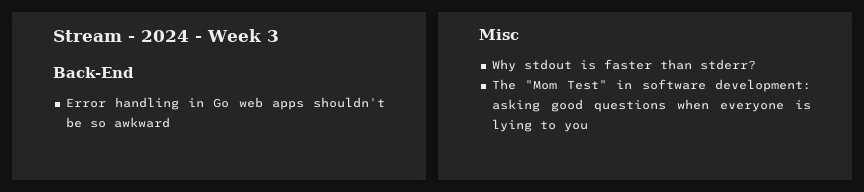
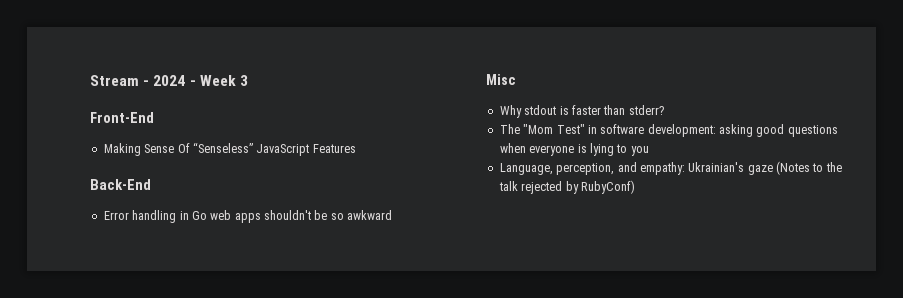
+ Front-End
+ Making Sense Of “Senseless” JavaScript Features
+ Language, perception, and empathy: Ukrainian's gaze (Notes to the talk rejected by RubyConf)

